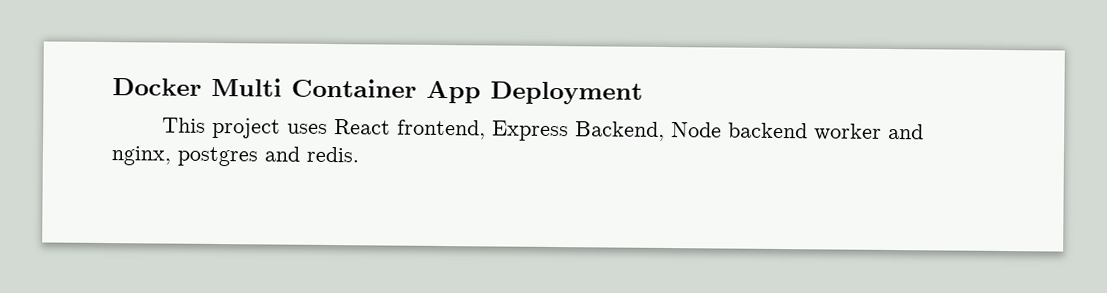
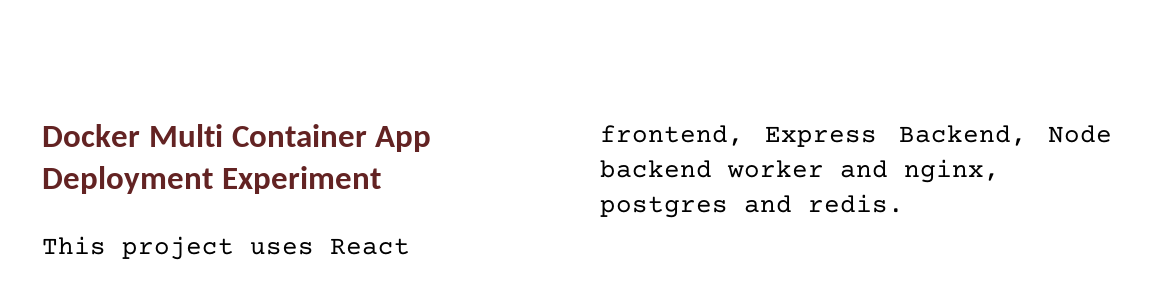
- Docker Multi Container App Deployment
+ Docker Multi Container App Deployment Experiment

